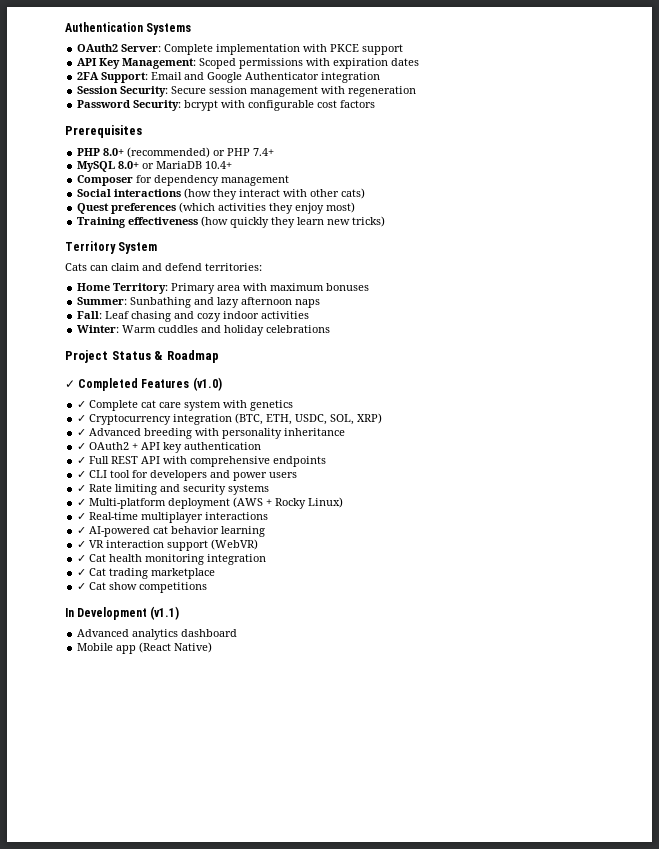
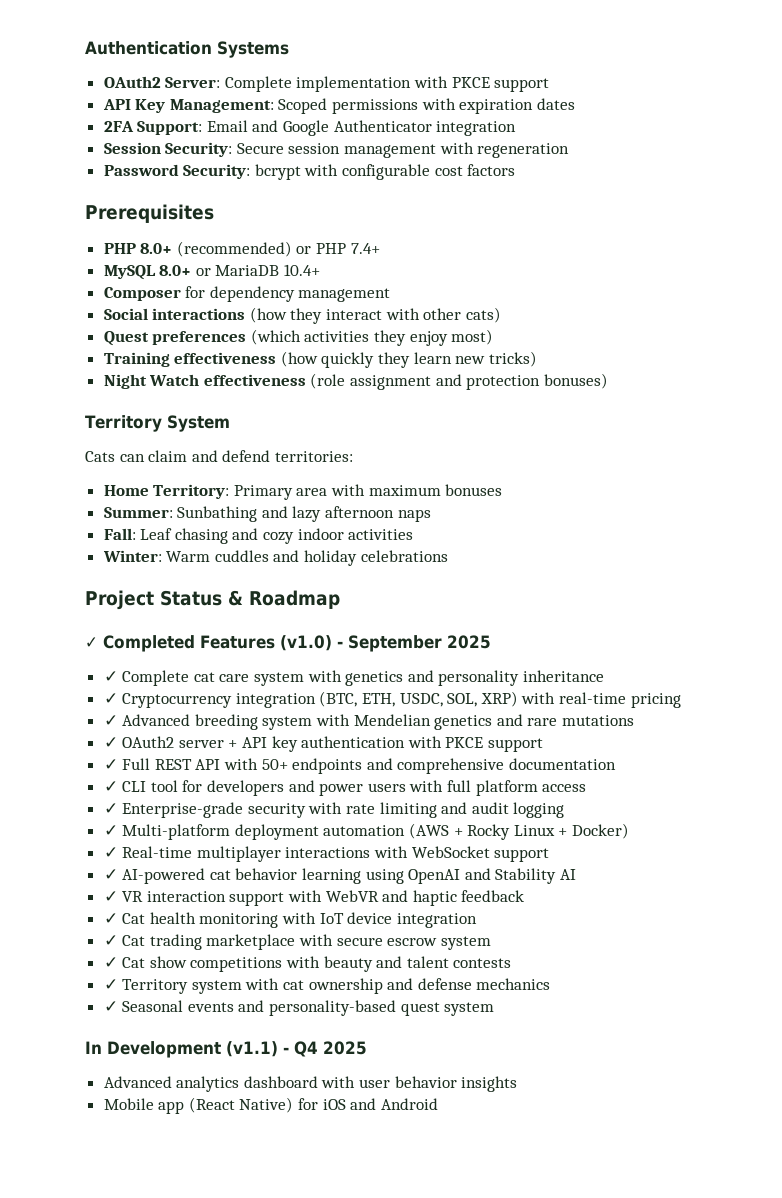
+ Night Watch effectiveness (role assignment and protection bonuses)
- ✓ Completed Features (v1.0)
+ ✓ Completed Features (v1.0) - September 2025
- ✓ Complete cat care system with genetics
+ ✓ Complete cat care system with genetics and personality inheritance
- ✓ Cryptocurrency integration (BTC, ETH, USDC, SOL, XRP)
+ ✓ Cryptocurrency integration (BTC, ETH, USDC, SOL, XRP) with real-time pricing
- ✓ Advanced breeding with personality inheritance
+ ✓ Advanced breeding system with Mendelian genetics and rare mutations
- ✓ OAuth2 + API key authentication
+ ✓ OAuth2 server + API key authentication with PKCE support
- ✓ Full REST API with comprehensive endpoints
+ ✓ Full REST API with 50+ endpoints and comprehensive documentation
- ✓ CLI tool for developers and power users
- ✓ Rate limiting and security systems
+ ✓ CLI tool for developers and power users with full platform access
+ ✓ Enterprise-grade security with rate limiting and audit logging
- ✓ Multi-platform deployment (AWS + Rocky Linux)
+ ✓ Multi-platform deployment automation (AWS + Rocky Linux + Docker)
- ✓ Real-time multiplayer interactions
+ ✓ Real-time multiplayer interactions with WebSocket support
- ✓ AI-powered cat behavior learning
+ ✓ AI-powered cat behavior learning using OpenAI and Stability AI
- ✓ VR interaction support (WebVR)
+ ✓ VR interaction support with WebVR and haptic feedback
- ✓ Cat health monitoring integration
+ ✓ Cat health monitoring with IoT device integration
- ✓ Cat trading marketplace
+ ✓ Cat trading marketplace with secure escrow system
- ✓ Cat show competitions
+ ✓ Cat show competitions with beauty and talent contests
+ ✓ Territory system with cat ownership and defense mechanics
+ ✓ Seasonal events and personality-based quest system
- In Development (v1.1)
+ In Development (v1.1) - Q4 2025
- Advanced analytics dashboard
+ Advanced analytics dashboard with user behavior insights
- Mobile app (React Native)
+ Mobile app (React Native) for iOS and Android

